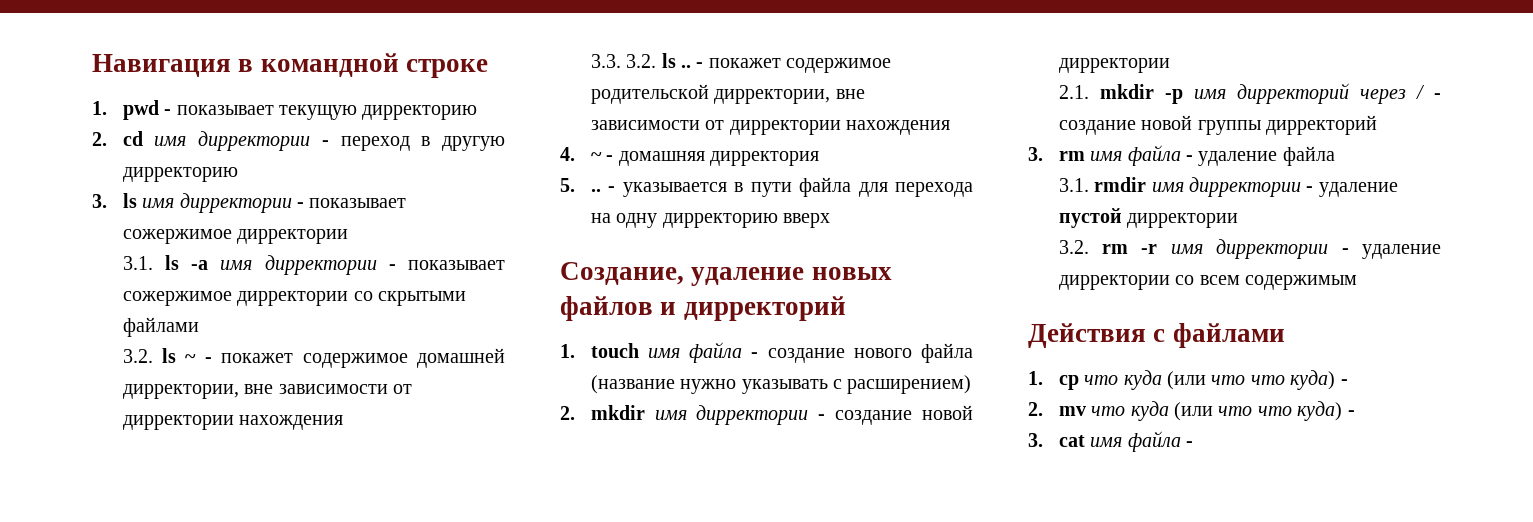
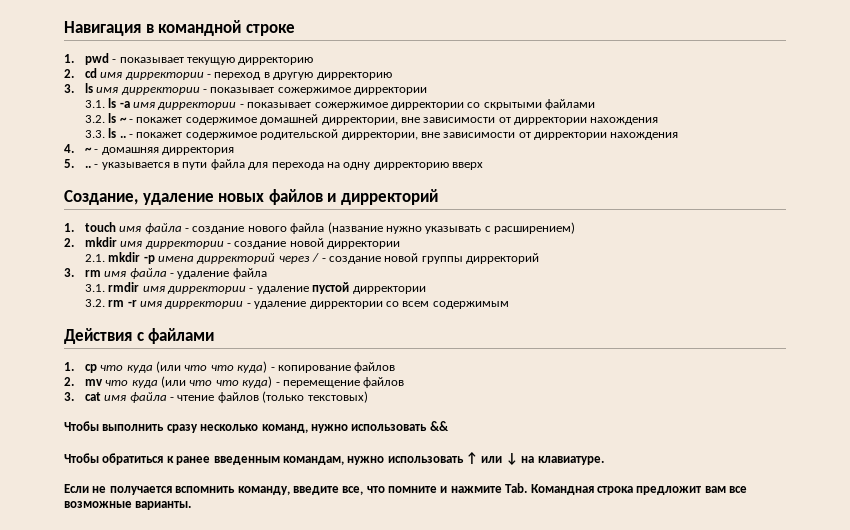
- 3.3. 3.2. ls ..
+ 3.3. ls ..
- 2.1. mkdir -p имя дирректорий через / - создание новой группы дирректорий
+ 2.1. mkdir -p имена дирректорий через / - создание новой группы дирректорий
- 1. cp что куда (или что что куда) -
+ 1. cp что куда (или что что куда) - копирование файлов
- 2. mv что куда (или что что куда) -
+ 2. mv что куда (или что что куда) - перемещение файлов
- 3. cat имя файла -
+ 3. cat имя файла - чтение файлов (только текстовых)
+ Чтобы выполнить сразу несколько команд, нужно использовать &&
+ Чтобы обратиться к ранее введенным командам, нужно использовать ↑ или ↓ на клавиатуре.
+ Если не получается вспомнить команду, введите все, что помните и нажмите Tab. Командная строка предложит вам все возможные варианты.

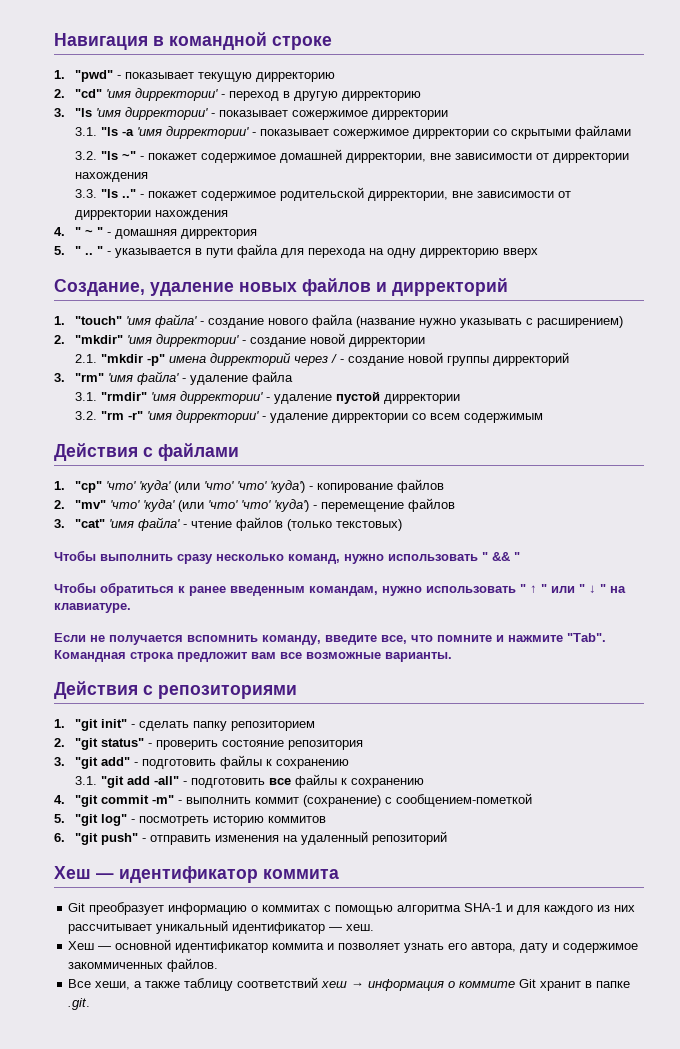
- 1. pwd - показывает текущую дирректорию
+ 1. "pwd" - показывает текущую дирректорию
- 2. cd имя дирректории - переход в другую дирректорию
+ 2. "cd" 'имя дирректории' - переход в другую дирректорию
- 3. ls имя дирректории - показывает сожержимое дирректории
+ 3. "ls 'имя дирректории' - показывает сожержимое дирректории
- 3.1. ls -a имя дирректории - показывает сожержимое дирректории со скрытыми файлами
+ 3.1. "ls -a 'имя дирректории' - показывает сожержимое дирректории со скрытыми файлами
- 3.2. ls ~ - покажет содержимое домашней дирректории, вне зависимости от дирректории нахождения
+ 3.2. "ls ~" - покажет содержимое домашней дирректории, вне зависимости от дирректории нахождения
- 3.3. ls ..
+ 3.3. "ls .."
- 4. ~ - домашняя дирректория
+ 4. " ~ " - домашняя дирректория
- 5. .. - указывается в пути файла для перехода на одну дирректорию вверх
+ 5. " .. " - указывается в пути файла для перехода на одну дирректорию вверх
- 1. touch имя файла - создание нового файла (название нужно указывать с расширением)
+ 1. "touch" 'имя файла' - создание нового файла (название нужно указывать с расширением)
- 2. mkdir имя дирректории - создание новой дирректории
+ 2. "mkdir" 'имя дирректории' - создание новой дирректории
- 2.1. mkdir -p имена дирректорий через / - создание новой группы дирректорий
+ 2.1. "mkdir -p" имена дирректорий через / - создание новой группы дирректорий
- 3. rm имя файла - удаление файла
+ 3. "rm" 'имя файла' - удаление файла
- 3.1. rmdir имя дирректории - удаление пустой дирректории
+ 3.1. "rmdir" 'имя дирректории' - удаление пустой дирректории
- 3.2. rm -r имя дирректории - удаление дирректории со всем содержимым
+ 3.2. "rm -r" 'имя дирректории' - удаление дирректории со всем содержимым
- 1. cp что куда (или что что куда) - копирование файлов
- 2. mv что куда (или что что куда) - перемещение файлов
+ 1. "cp" 'что' 'куда' (или 'что' 'что' 'куда') - копирование файлов
+ 2. "mv" 'что' 'куда' (или 'что' 'что' 'куда') - перемещение файлов
- 3. cat имя файла - чтение файлов (только текстовых)
+ 3. "cat" 'имя файла' - чтение файлов (только текстовых)
- Чтобы выполнить сразу несколько команд, нужно использовать &&
+ Чтобы выполнить сразу несколько команд, нужно использовать " && "
- Чтобы обратиться к ранее введенным командам, нужно использовать ↑ или ↓ на клавиатуре.
+ Чтобы обратиться к ранее введенным командам, нужно использовать " ↑ " или " ↓ " на клавиатуре.
- Если не получается вспомнить команду, введите все, что помните и нажмите Tab. Командная строка предложит вам все возможные варианты.
+ Если не получается вспомнить команду, введите все, что помните и нажмите "Tab". Командная строка предложит вам все возможные варианты.
+ Действия с репозиториями
+ 1. "git init" - сделать папку репозиторием
+ 2. "git status" - проверить состояние репозитория
+ 3. "git add" - подготовить файлы к сохранению
+ 3.1. "git add -all" - подготовить все файлы к сохранению
+ 4. "git commit -m" - выполнить коммит (сохранение) с сообщением-пометкой
+ 5. "git log" - посмотреть историю коммитов
+ 6. "git push" - отправить изменения на удаленный репозиторий
+ Хеш — идентификатор коммита
+ Git преобразует информацию о коммитах с помощью алгоритма SHA-1 и для каждого из них рассчитывает уникальный идентификатор — хеш.
+ Хеш — основной идентификатор коммита и позволяет узнать его автора, дату и содержимое закоммиченных файлов.
+ Все хеши, а также таблицу соответствий хеш → информация о коммите Git хранит в папке .git.

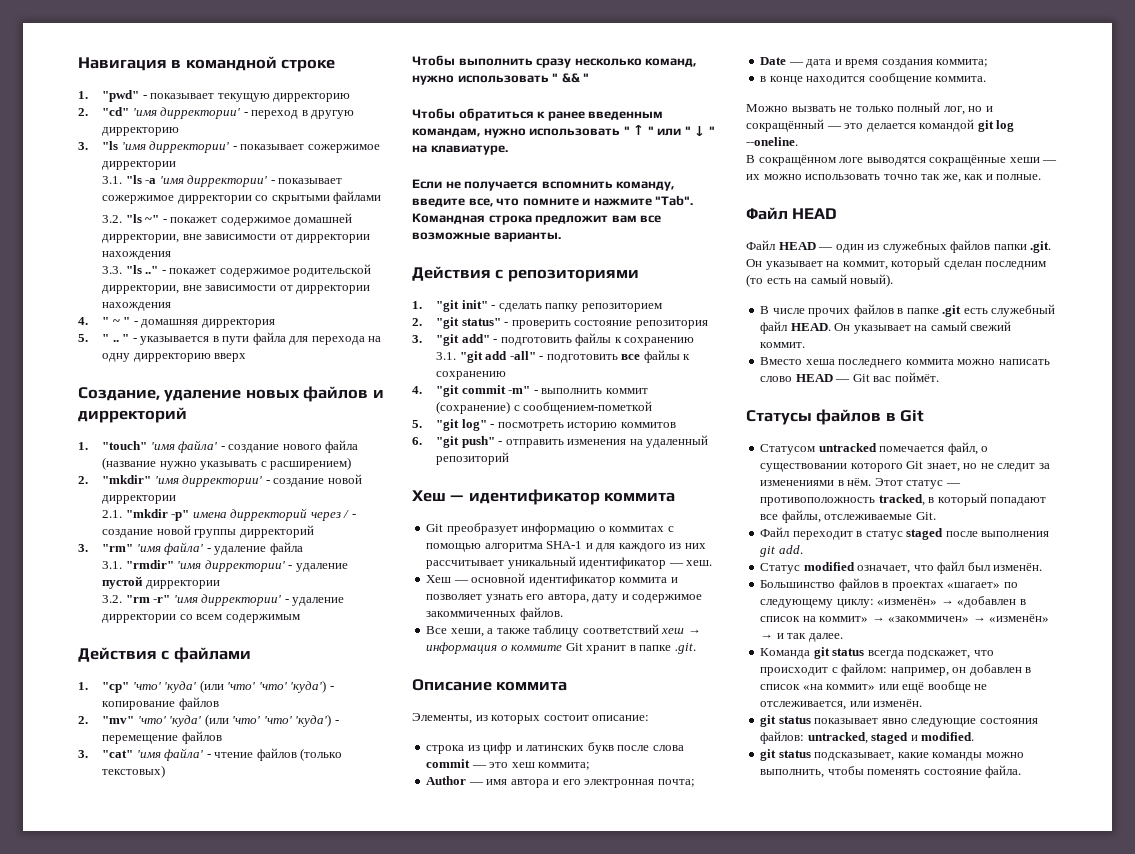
+ Описание коммита
+ Элементы, из которых состоит описание:
+ строка из цифр и латинских букв после слова commit — это хеш коммита;
+ Author — имя автора и его электронная почта;
+ Date — дата и время создания коммита;
+ в конце находится сообщение коммита.
+ Можно вызвать не только полный лог, но и сокращённый — это делается командой git log --oneline.
+ В сокращённом логе выводятся сокращённые хеши — их можно использовать точно так же, как и полные.
+ Файл HEAD
+ Файл HEAD — один из служебных файлов папки .git. Он указывает на коммит, который сделан последним (то есть на самый новый).
+ В числе прочих файлов в папке .git есть служебный файл HEAD. Он указывает на самый свежий коммит.
+ Вместо хеша последнего коммита можно написать слово HEAD — Git вас поймёт.
+ Статусы файлов в Git
+ Статусом untracked помечается файл, о существовании которого Git знает, но не следит за изменениями в нём. Этот статус — противоположность tracked, в который попадают все файлы, отслеживаемые Git.
+ Файл переходит в статус staged после выполнения git add.
+ Статус modified означает, что файл был изменён.
+ Большинство файлов в проектах «шагает» по следующему циклу: «изменён» → «добавлен в список на коммит» → «закоммичен» → «изменён» → и так далее.
+ Команда git status всегда подскажет, что происходит с файлом: например, он добавлен в список «на коммит» или ещё вообще не отслеживается, или изменён.
+ git status показывает явно следующие состояния файлов: untracked, staged и modified.
+ git status подсказывает, какие команды можно выполнить, чтобы поменять состояние файла.

